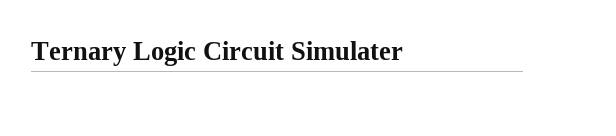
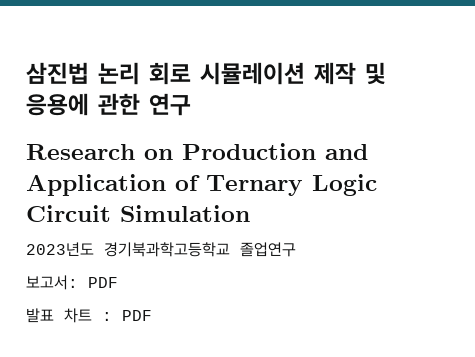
- Ternary Logic Circuit Simulater
+ 삼진법 논리 회로 시뮬레이션 제작 및 응용에 관한 연구
+ Research on Production and Application of Ternary Logic Circuit Simulation
+ 2023년도 경기북과학고등학교 졸업연구
+ 보고서: PDF
+ 발표 차트 : PDF

